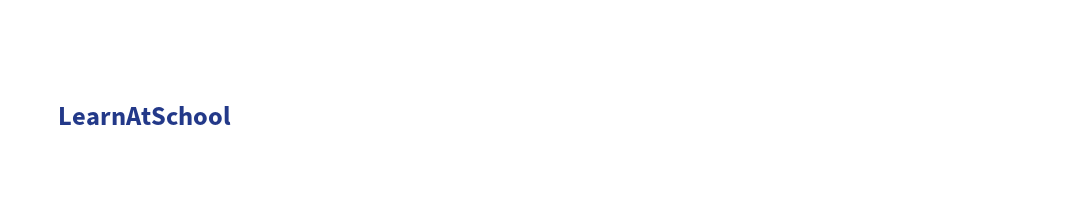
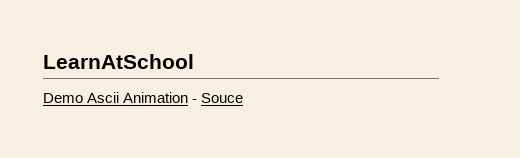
+ Demo Ascii Animation - Souce

